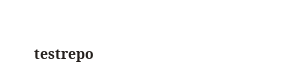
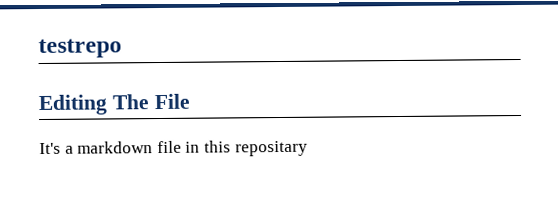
+ Editing The File
+ It's a markdown file in this repositary

